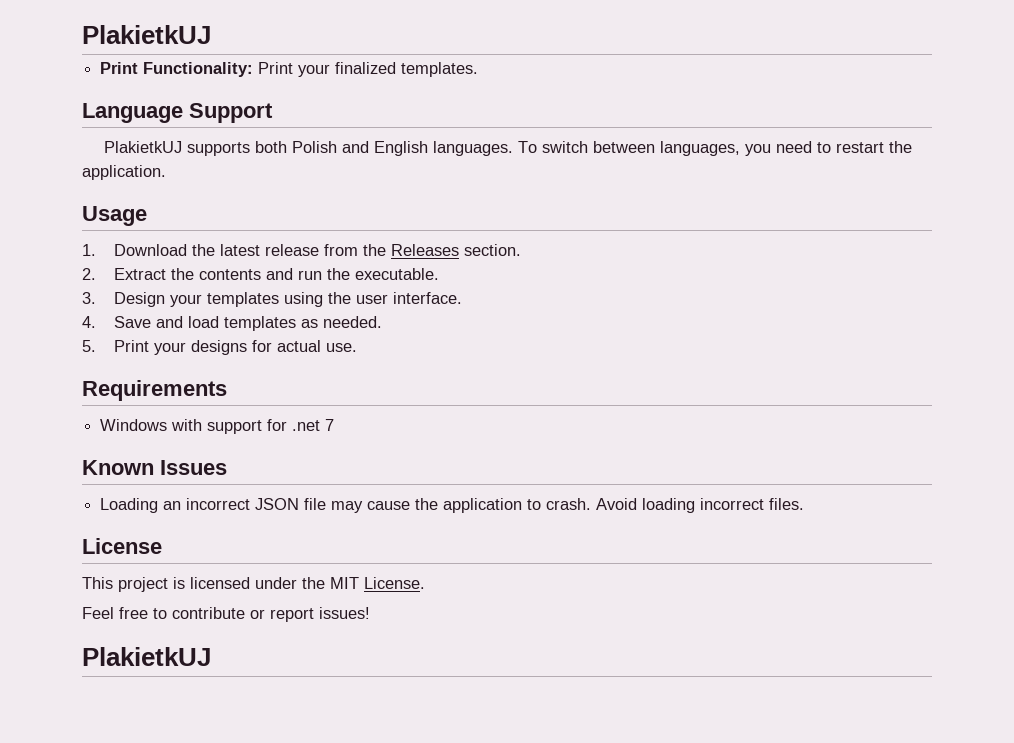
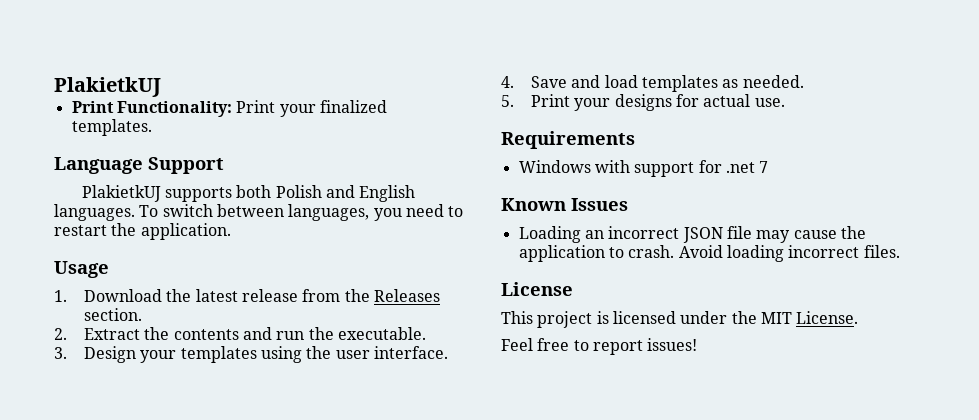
- Feel free to contribute or report issues!
- PlakietkUJ
+ Feel free to report issues!

